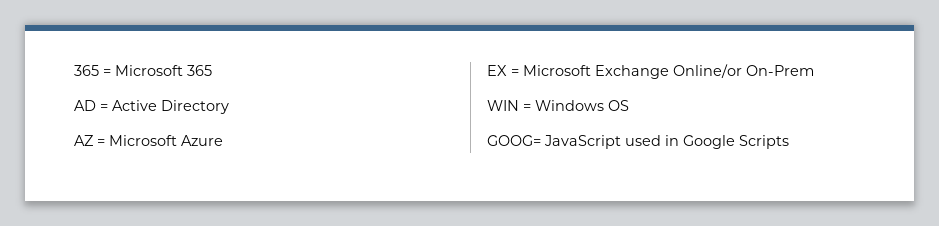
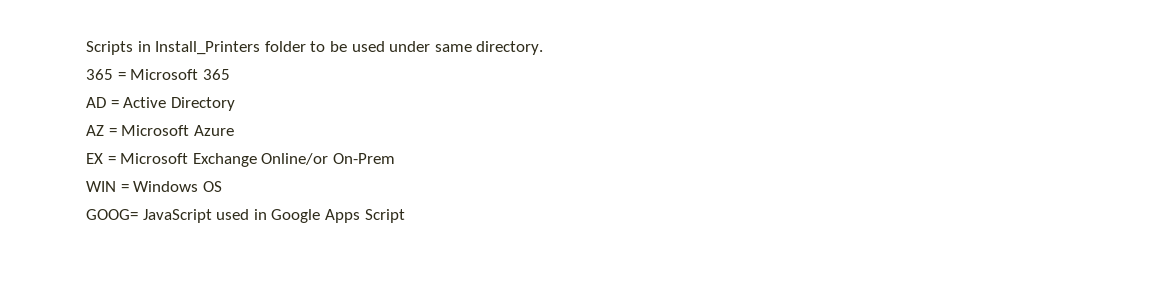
+ Scripts in Install_Printers folder to be used under same directory.
- GOOG= JavaScript used in Google Scripts
+ GOOG= JavaScript used in Google Apps Script

